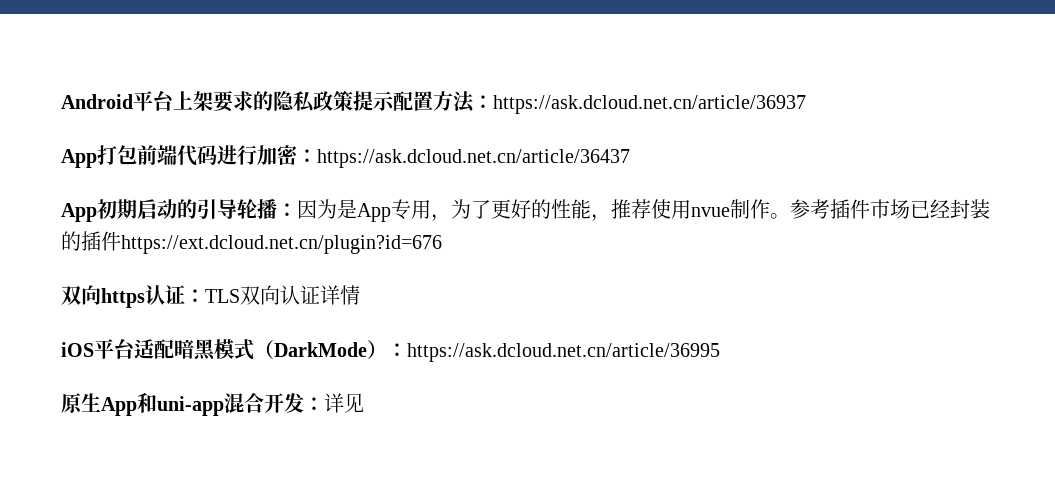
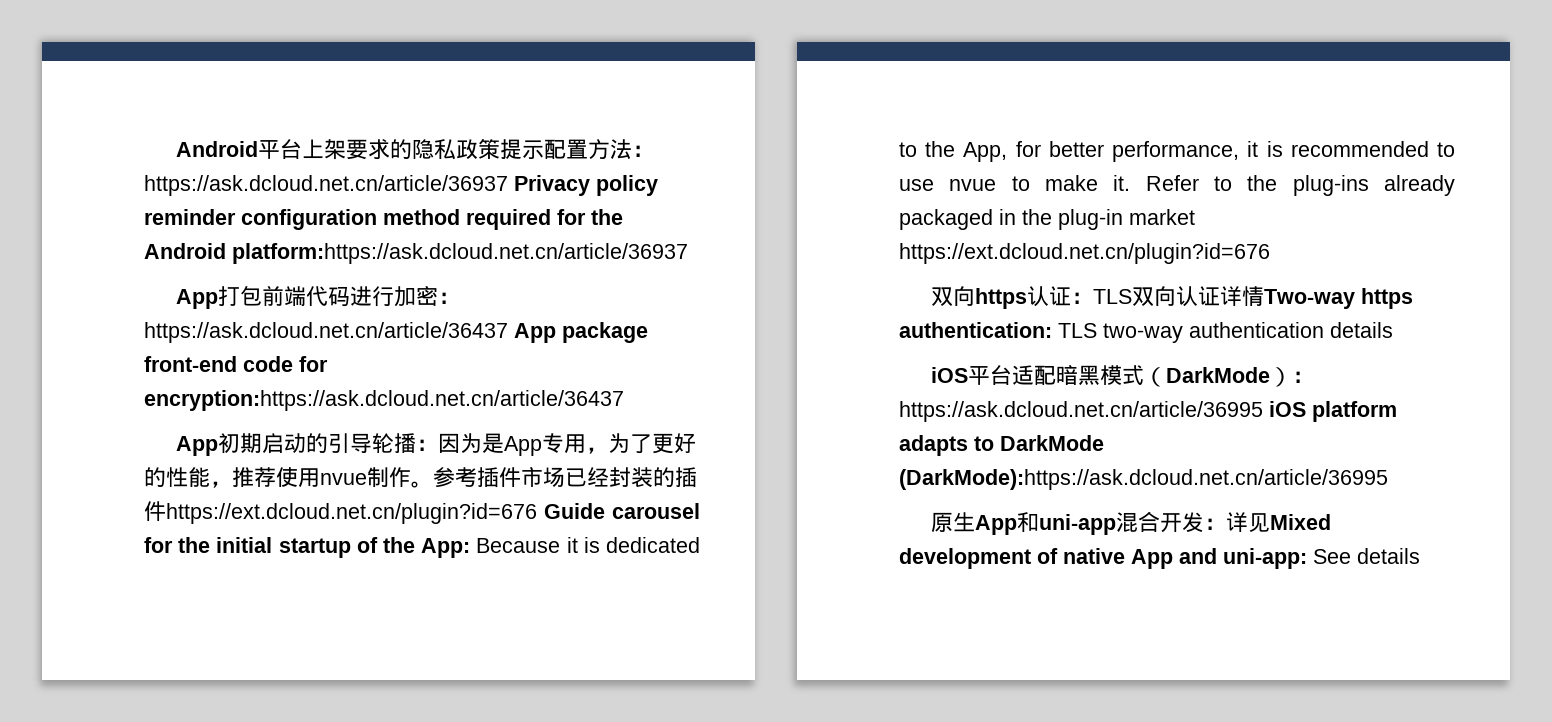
- Android平台上架要求的隐私政策提示配置方法：https://ask.dcloud.net.cn/article/36937
+ Android平台上架要求的隐私政策提示配置方法：https://ask.dcloud.net.cn/article/36937 Privacy policy reminder configuration method required for the Android platform:https://ask.dcloud.net.cn/article/36937
- App打包前端代码进行加密：https://ask.dcloud.net.cn/article/36437
+ App打包前端代码进行加密：https://ask.dcloud.net.cn/article/36437 App package front-end code for encryption:https://ask.dcloud.net.cn/article/36437
- 参考插件市场已经封装的插件https://ext.dcloud.net.cn/plugin?id=676
+ 参考插件市场已经封装的插件https://ext.dcloud.net.cn/plugin?id=676 Guide carousel for the initial startup of the App: Because it is dedicated to the App, for better performance, it is recommended to use nvue to make it. Refer to the plug-ins already packaged in the plug-in market https://ext.dcloud.net.cn/plugin?id=676
- 双向https认证：TLS双向认证详情
+ 双向https认证：TLS双向认证详情Two-way https authentication: TLS two-way authentication details
- iOS平台适配暗黑模式（DarkMode）：https://ask.dcloud.net.cn/article/36995
+ iOS平台适配暗黑模式（DarkMode）：https://ask.dcloud.net.cn/article/36995 iOS platform adapts to DarkMode (DarkMode):https://ask.dcloud.net.cn/article/36995
- 原生App和uni-app混合开发：详见
+ 原生App和uni-app混合开发：详见Mixed development of native App and uni-app: See details

